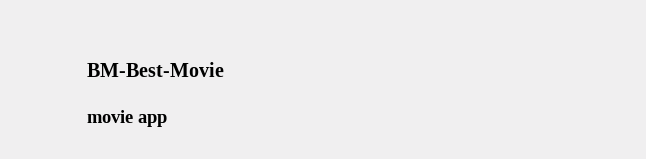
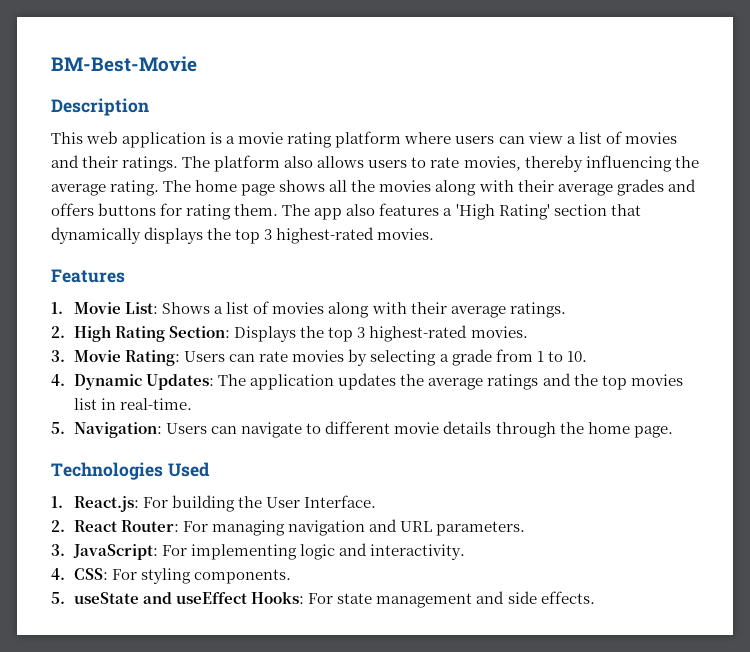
- movie app
+ Description
+ This web application is a movie rating platform where users can view a list of movies and their ratings. The platform also allows users to rate movies, thereby influencing the average rating. The home page shows all the movies along with their average grades and offers buttons for rating them. The app also features a 'High Rating' section that dynamically displays the top 3 highest-rated movies.
+ Features
+ 1. Movie List: Shows a list of movies along with their average ratings.
+ 2. High Rating Section: Displays the top 3 highest-rated movies.
+ 3. Movie Rating: Users can rate movies by selecting a grade from 1 to 10.
+ 4. Dynamic Updates: The application updates the average ratings and the top movies list in real-time.
+ 5. Navigation: Users can navigate to different movie details through the home page.
+ Technologies Used
+ 1. React.js: For building the User Interface.
+ 2. React Router: For managing navigation and URL parameters.
+ 3. JavaScript: For implementing logic and interactivity.
+ 4. CSS: For styling components.
+ 5. useState and useEffect Hooks: For state management and side effects.

